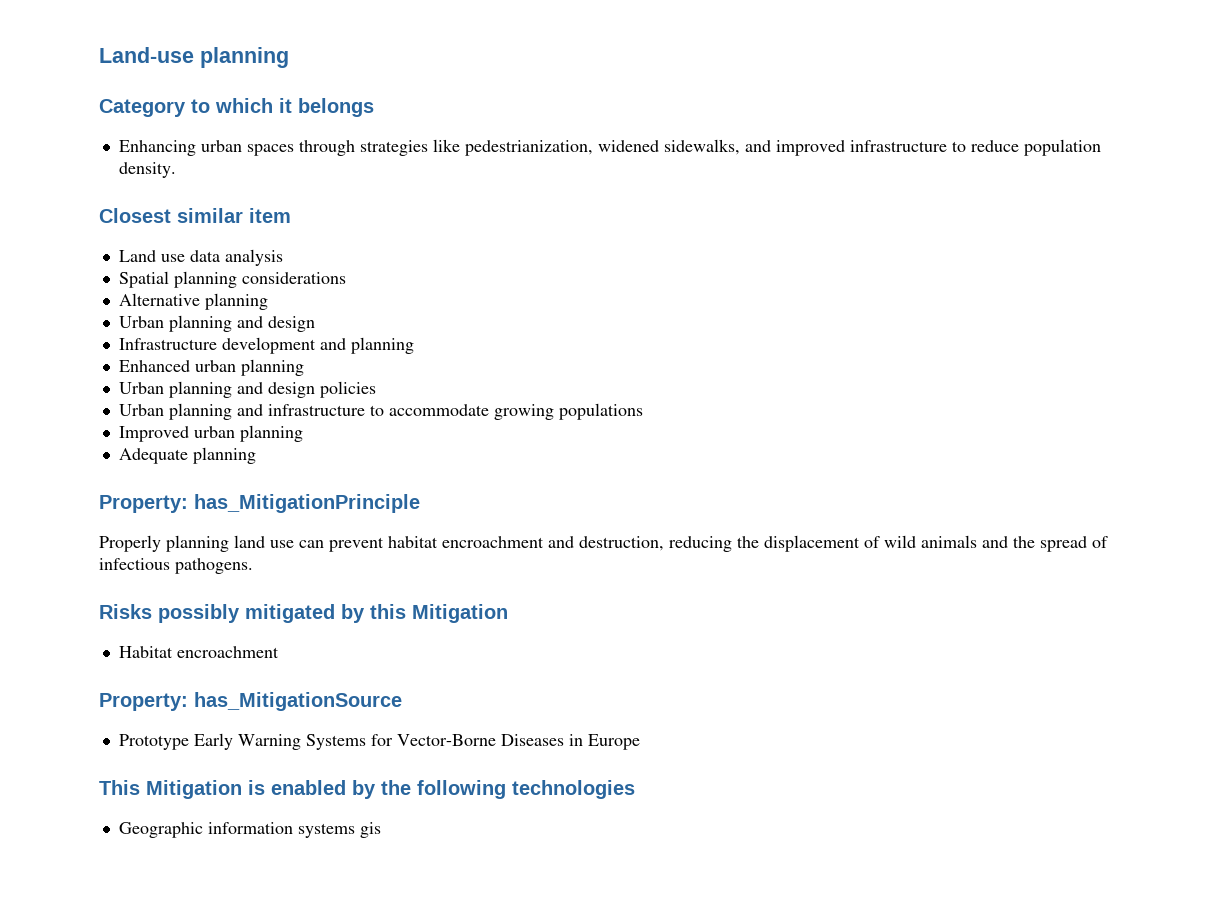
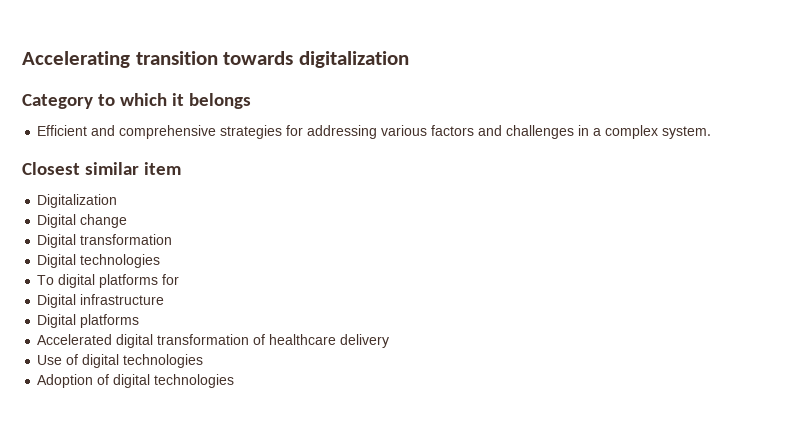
- Land-use planning
+ Accelerating transition towards digitalization
- Enhancing urban spaces through strategies like pedestrianization, widened sidewalks, and improved infrastructure to reduce population density.
+ Efficient and comprehensive strategies for addressing various factors and challenges in a complex system.
  Closest similar item
- Land use data analysis
- Spatial planning considerations
- Alternative planning
- Urban planning and design
- Infrastructure development and planning
- Enhanced urban planning
- Urban planning and design policies
- Urban planning and infrastructure to accommodate growing populations
- Improved urban planning
- Adequate planning
- Property: has_MitigationPrinciple
- Properly planning land use can prevent habitat encroachment and destruction, reducing the displacement of wild animals and the spread of infectious pathogens.
- Risks possibly mitigated by this Mitigation
- Habitat encroachment
- Property: has_MitigationSource
- Prototype Early Warning Systems for Vector-Borne Diseases in Europe
- This Mitigation is enabled by the following technologies
- Geographic information systems gis
+ Digitalization
+ Digital change
+ Digital transformation
+ Digital technologies
+ To digital platforms for
+ Digital infrastructure
+ Digital platforms
+ Accelerated digital transformation of healthcare delivery
+ Use of digital technologies
+ Adoption of digital technologies

